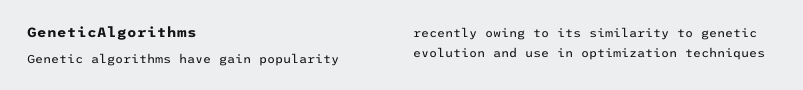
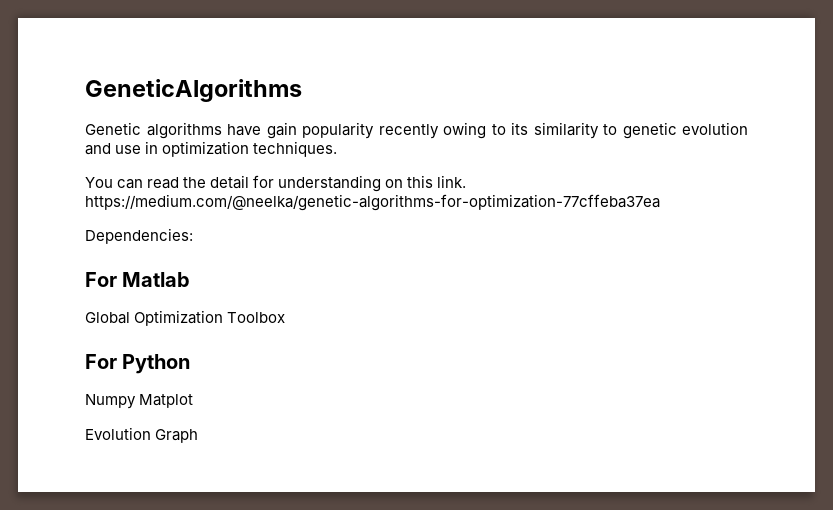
- Genetic algorithms have gain popularity recently owing to its similarity to genetic evolution and use in optimization techniques
+ Genetic algorithms have gain popularity recently owing to its similarity to genetic evolution and use in optimization techniques.
+ You can read the detail for understanding on this link. https://medium.com/@neelka/genetic-algorithms-for-optimization-77cffeba37ea
+ Dependencies:
+ For Matlab
+ Global Optimization Toolbox
+ For Python
+ Numpy Matplot
+ Evolution Graph

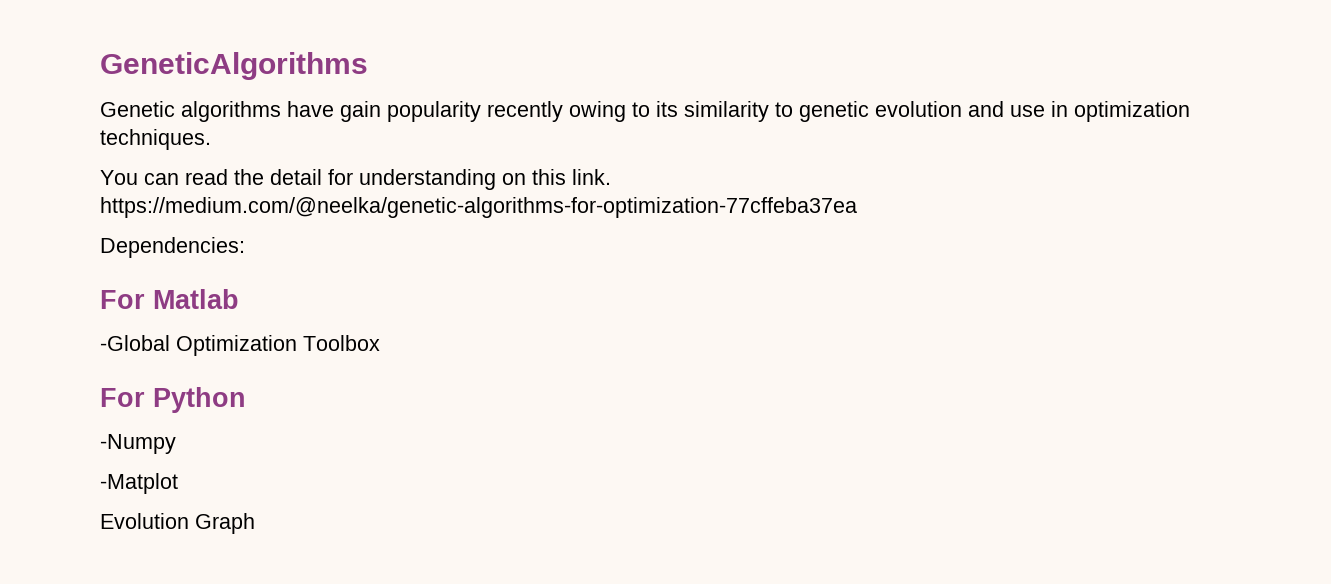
- Global Optimization Toolbox
+ -Global Optimization Toolbox
- Numpy Matplot
+ -Numpy
+ -Matplot

